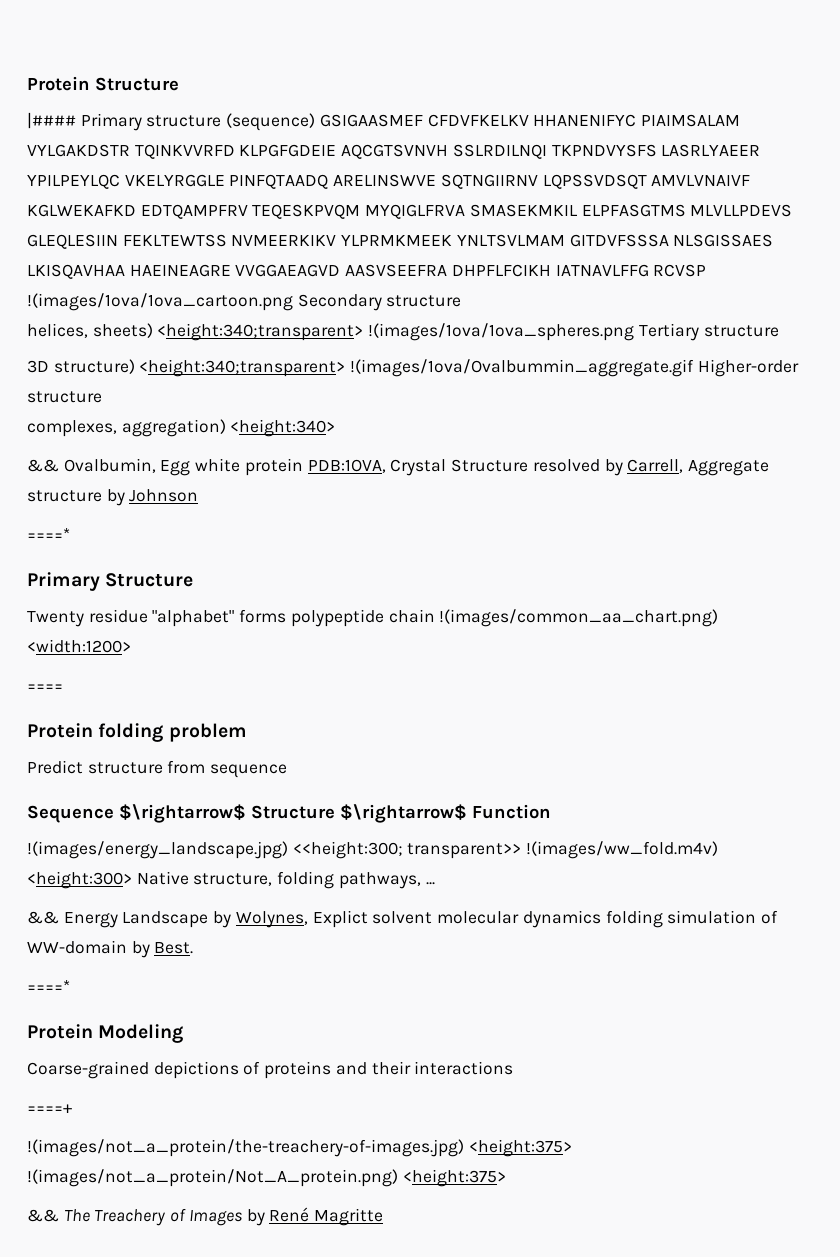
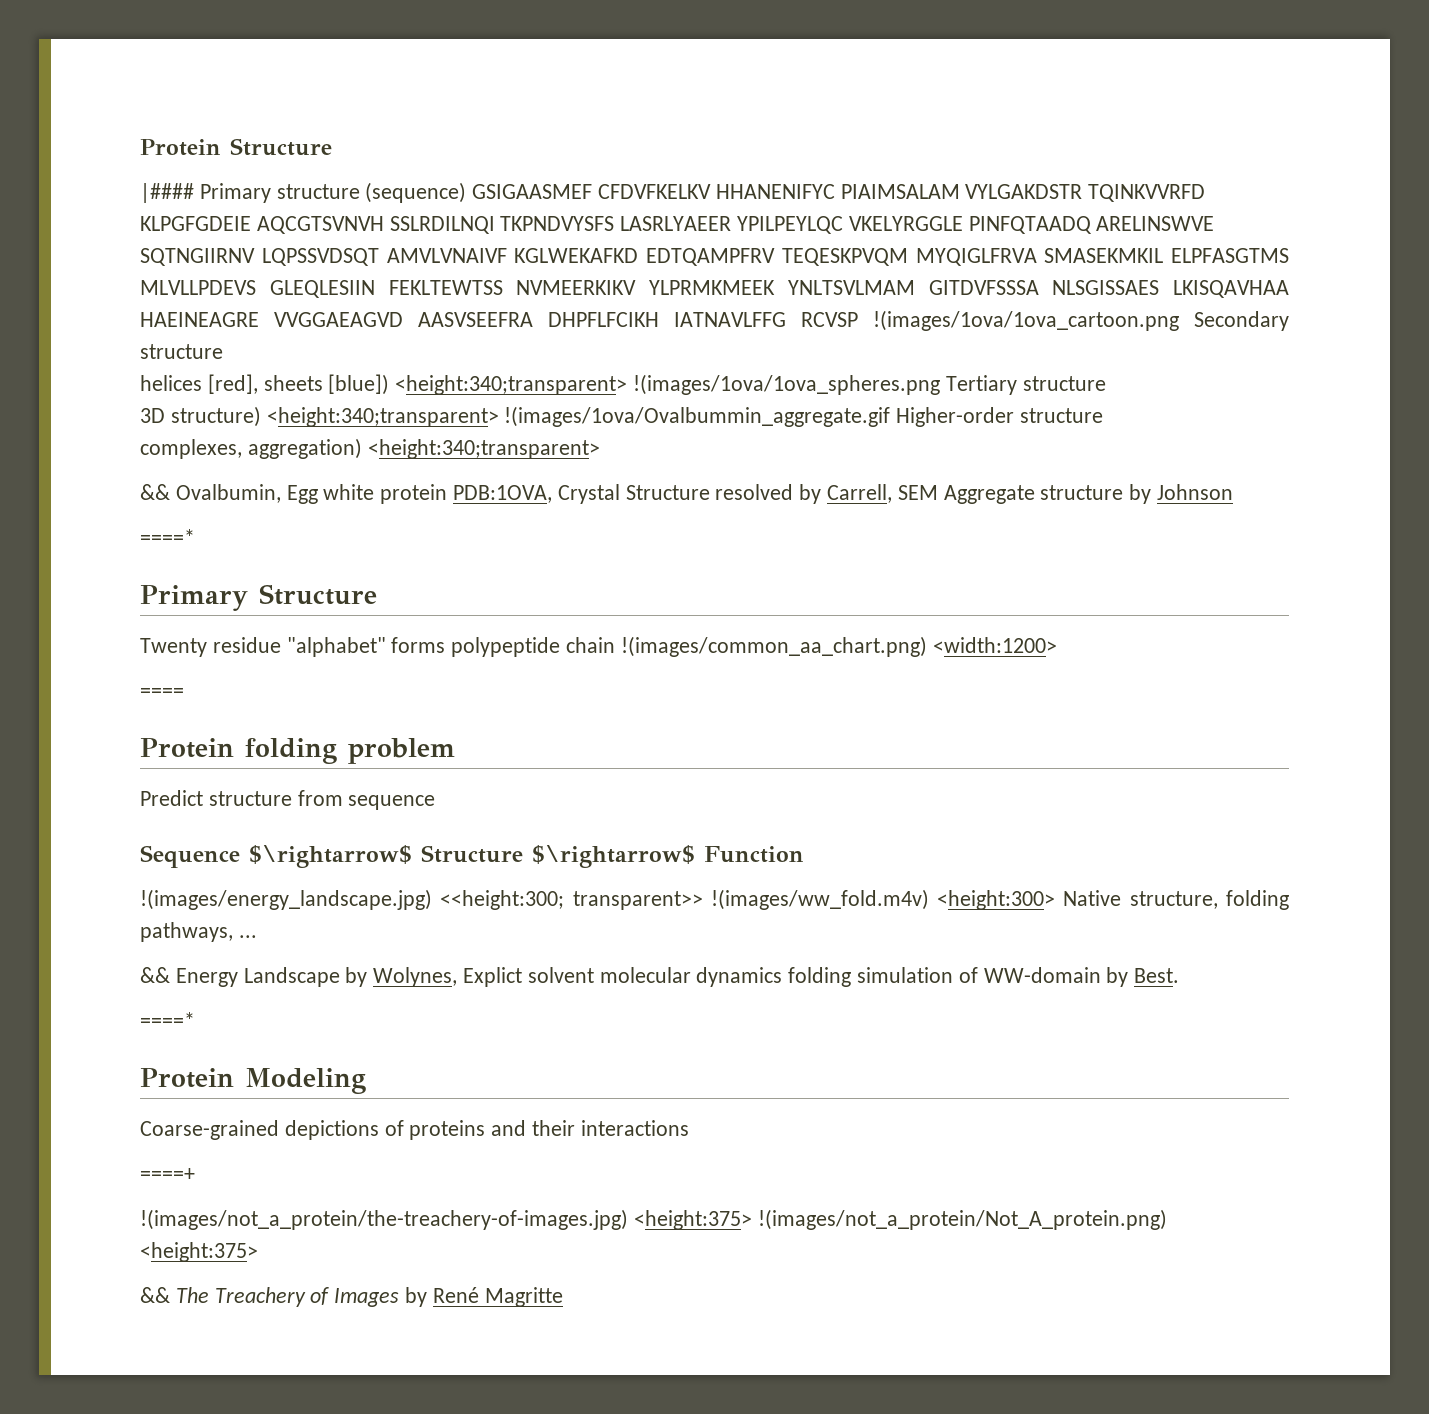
- helices, sheets) <height:340;transparent> !(images/1ova/1ova_spheres.png Tertiary structure
+ helices [red], sheets [blue]) <height:340;transparent> !(images/1ova/1ova_spheres.png Tertiary structure
- complexes, aggregation) <height:340>
+ complexes, aggregation) <height:340;transparent>
- && Ovalbumin, Egg white protein PDB:1OVA, Crystal Structure resolved by Carrell, Aggregate structure by Johnson
+ && Ovalbumin, Egg white protein PDB:1OVA, Crystal Structure resolved by Carrell, SEM Aggregate structure by Johnson

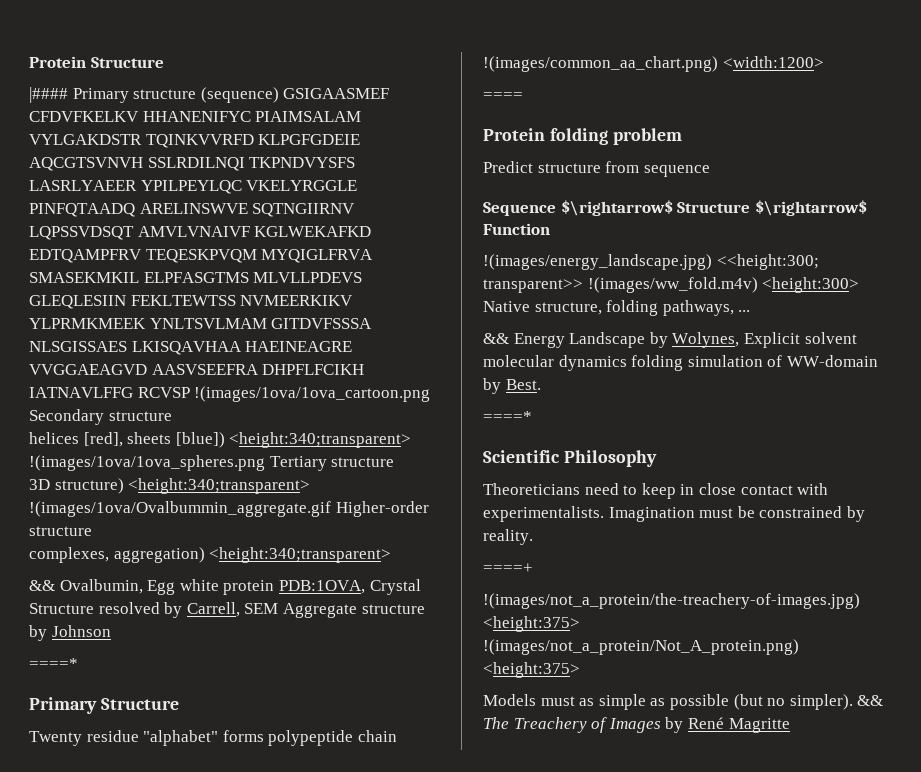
- && Energy Landscape by Wolynes, Explict solvent molecular dynamics folding simulation of WW-domain by Best.
+ && Energy Landscape by Wolynes, Explicit solvent molecular dynamics folding simulation of WW-domain by Best.
- Protein Modeling
- Coarse-grained depictions of proteins and their interactions
+ Scientific Philosophy
+ Theoreticians need to keep in close contact with experimentalists. Imagination must be constrained by reality.
+ Models must as simple as possible (but no simpler).

